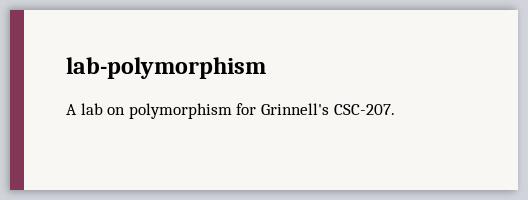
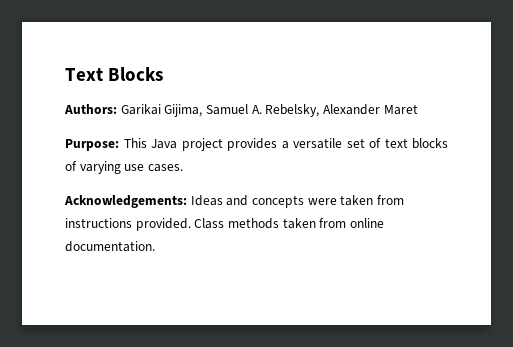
- lab-polymorphism
- A lab on polymorphism for Grinnell's CSC-207.
+ Text Blocks
+ Authors: Garikai Gijima, Samuel A. Rebelsky, Alexander Maret
+ Purpose: This Java project provides a versatile set of text blocks of varying use cases.
+ Acknowledgements: Ideas and concepts were taken from instructions provided. Class methods taken from online documentation.

